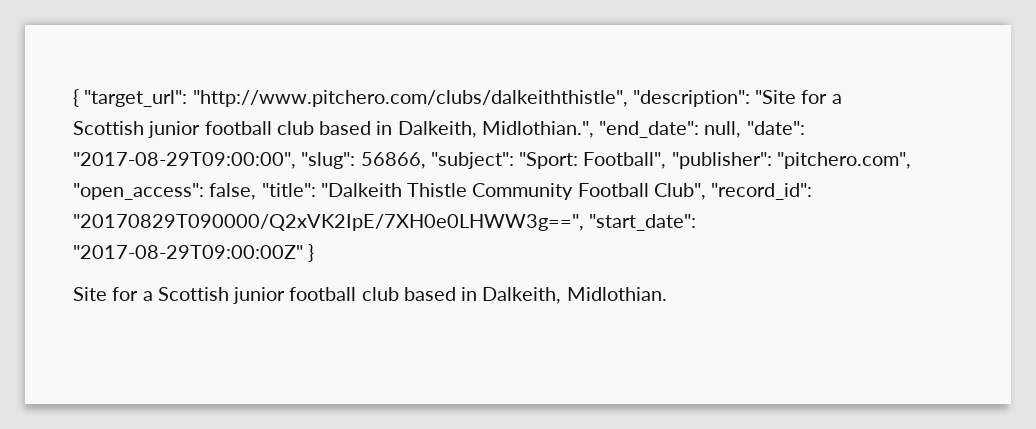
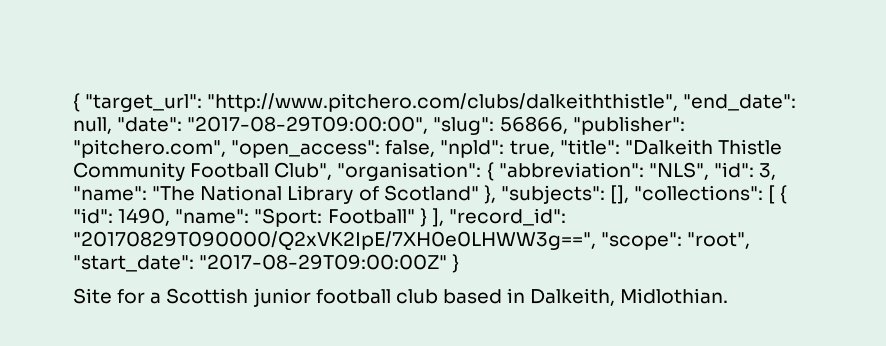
- { "target_url": "http://www.pitchero.com/clubs/dalkeiththistle", "description": "Site for a Scottish junior football club based in Dalkeith, Midlothian.", "end_date": null, "date": "2017-08-29T09:00:00", "slug": 56866, "subject": "Sport: Football", "publisher": "pitchero.com", "open_access": false, "title": "Dalkeith Thistle Community Football Club", "record_id": "20170829T090000/Q2xVK2IpE/7XH0e0LHWW3g==", "start_date": "2017-08-29T09:00:00Z" }
+ { "target_url": "http://www.pitchero.com/clubs/dalkeiththistle", "end_date": null, "date": "2017-08-29T09:00:00", "slug": 56866, "publisher": "pitchero.com", "open_access": false, "npld": true, "title": "Dalkeith Thistle Community Football Club", "organisation": { "abbreviation": "NLS", "id": 3, "name": "The National Library of Scotland" }, "subjects": [], "collections": [ { "id": 1490, "name": "Sport: Football" } ], "record_id": "20170829T090000/Q2xVK2IpE/7XH0e0LHWW3g==", "scope": "root", "start_date": "2017-08-29T09:00:00Z" }

